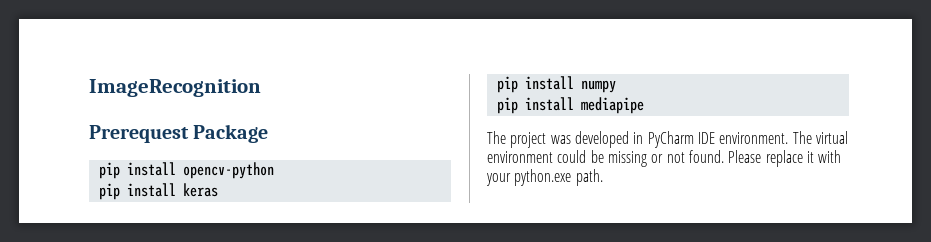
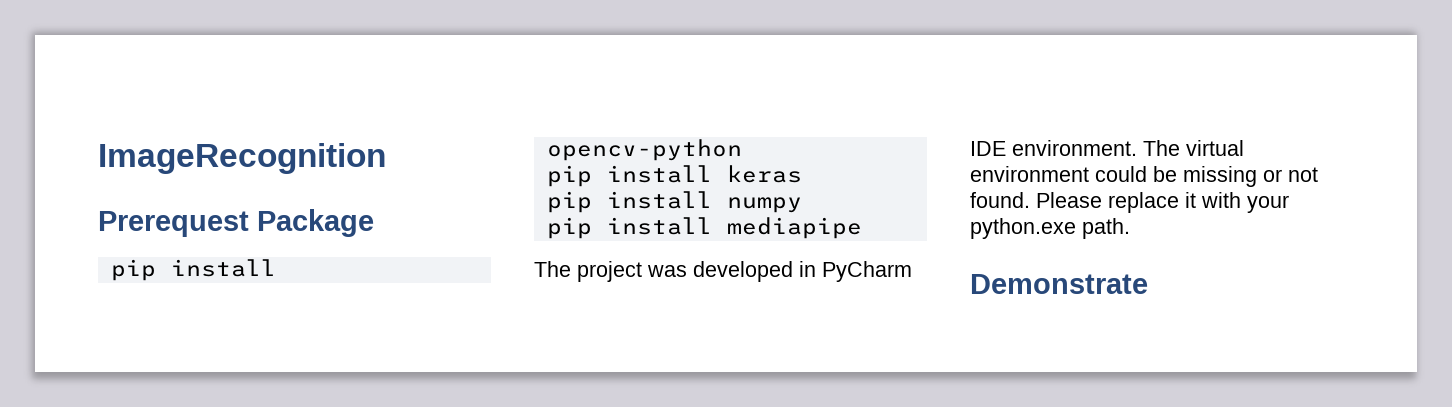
+ Demonstrate

